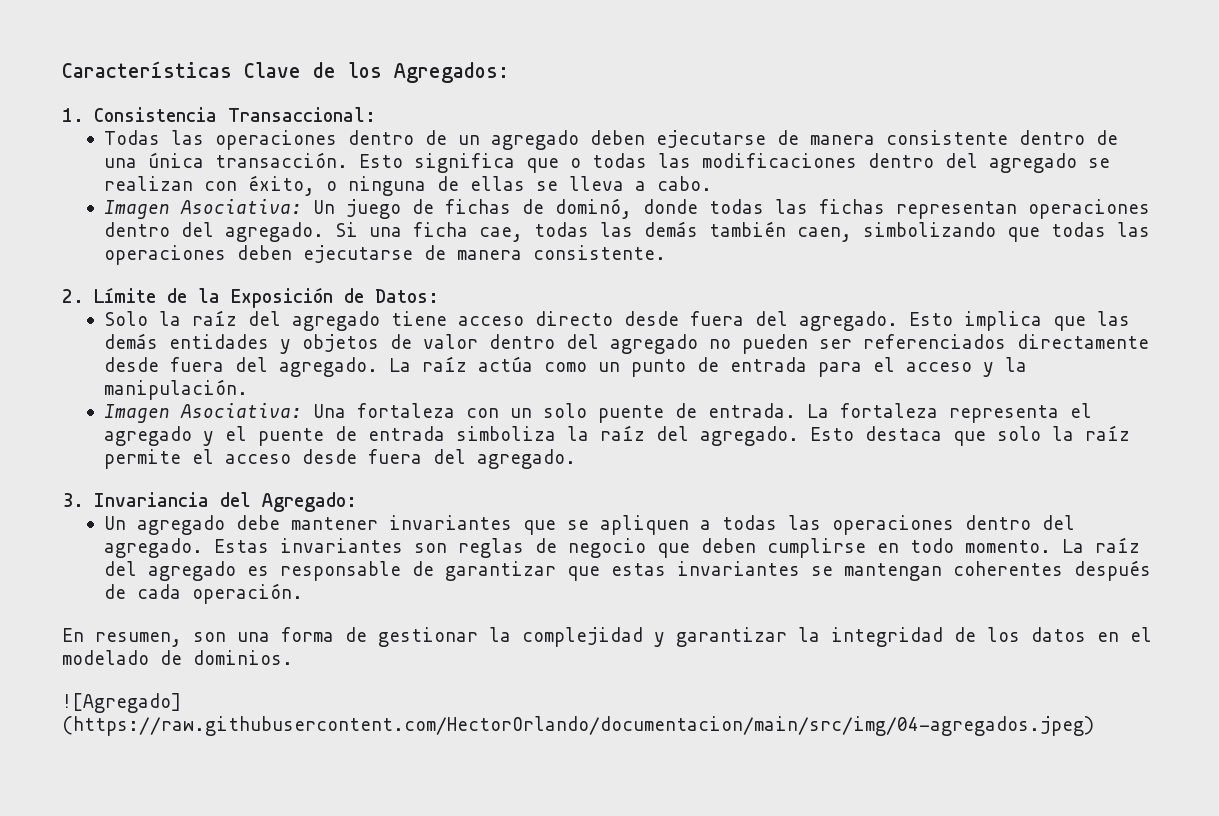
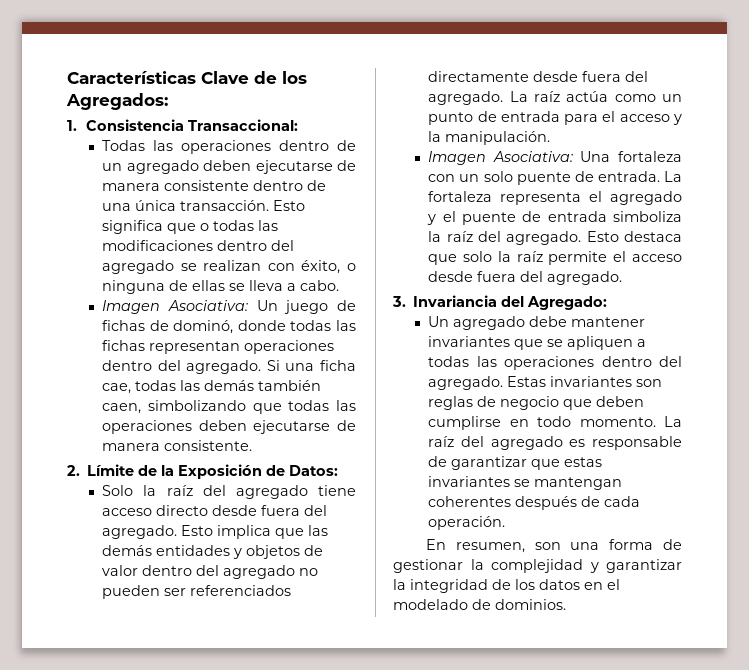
- ![Agregado] (https://raw.githubusercontent.com/HectorOrlando/documentacion/main/src/img/04-agregados.jpeg)

